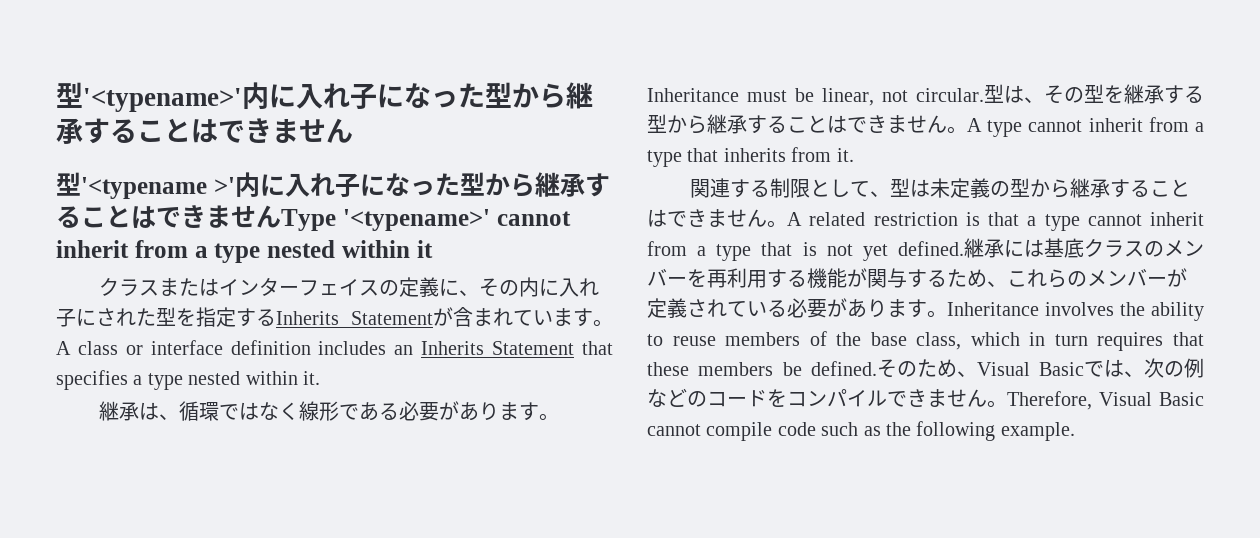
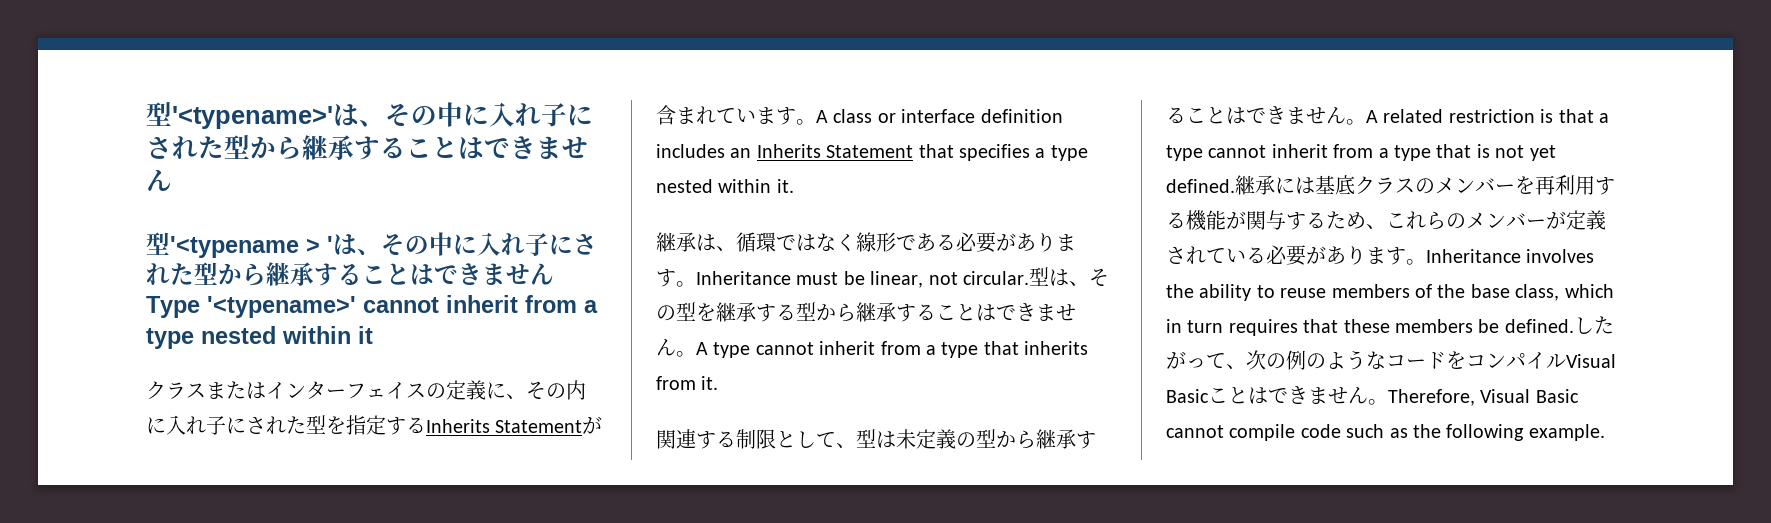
- 型'<typename>'内に入れ子になった型から継承することはできません
+ 型'<typename>'は、その中に入れ子にされた型から継承することはできません
- 型'<typename >'内に入れ子になった型から継承することはできませんType '<typename>' cannot inherit from a type nested within it
+ 型'<typename > 'は、その中に入れ子にされた型から継承することはできませんType '<typename>' cannot inherit from a type nested within it
- そのため、Visual Basicでは、次の例などのコードをコンパイルできません。
+ したがって、次の例のようなコードをコンパイルVisual Basicことはできません。

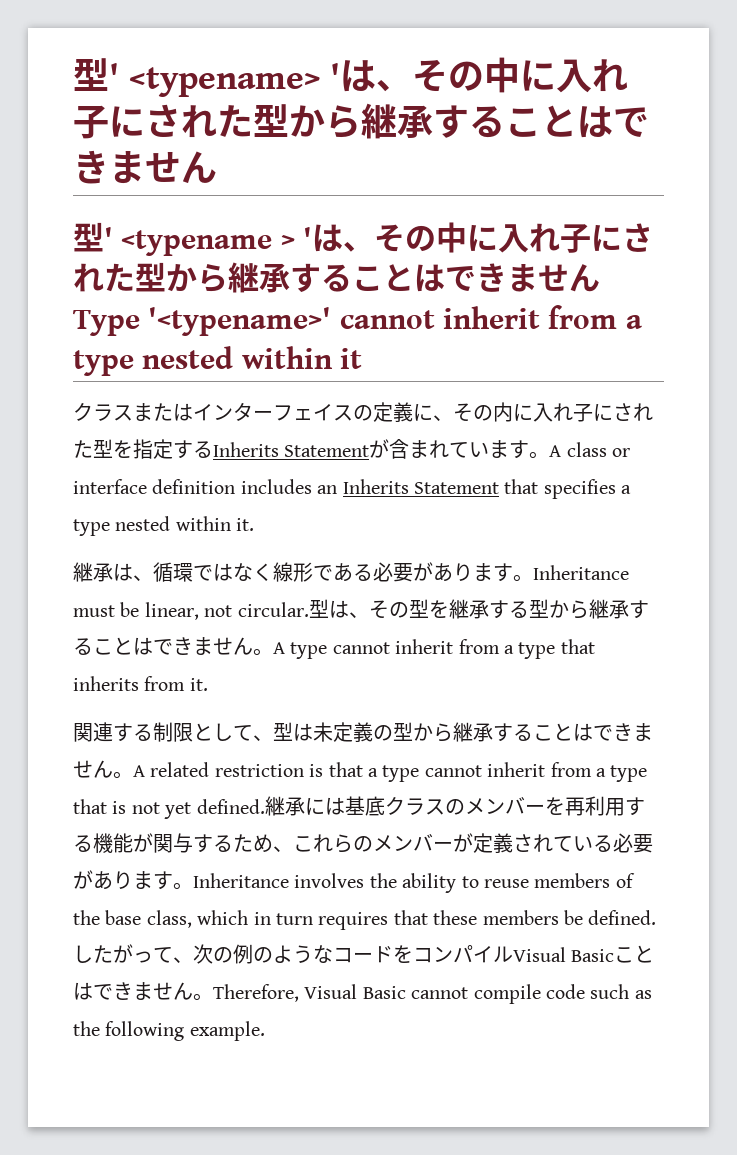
- 型'<typename>'は、その中に入れ子にされた型から継承することはできません
+ 型' <typename> 'は、その中に入れ子にされた型から継承することはできません
- 型'<typename > 'は、その中に入れ子にされた型から継承することはできませんType '<typename>' cannot inherit from a type nested within it
+ 型' <typename > 'は、その中に入れ子にされた型から継承することはできませんType '<typename>' cannot inherit from a type nested within it

